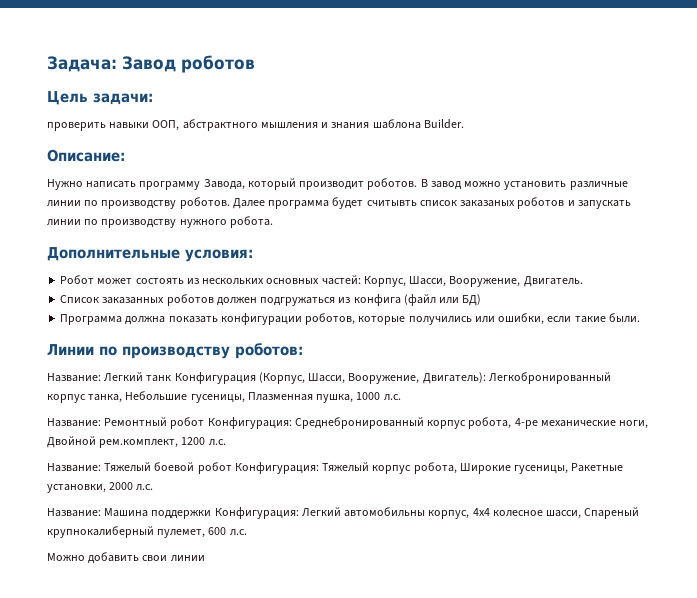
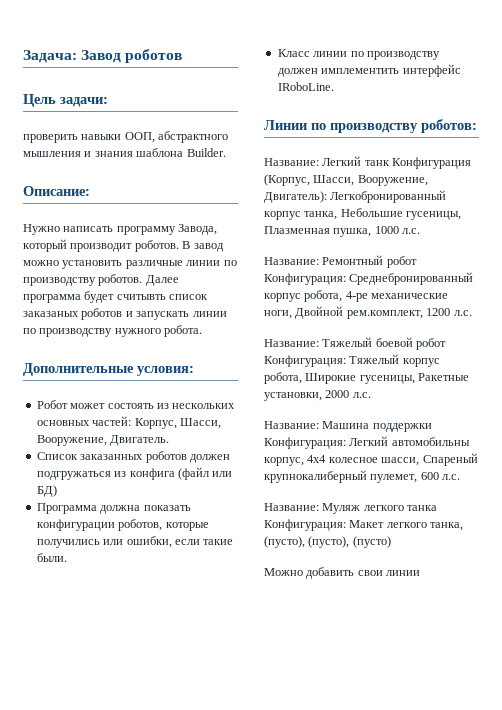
+ Класс линии по производству должен имплементить интерфейс IRoboLine.
+ Название: Муляж легкого танка Конфигурация: Макет легкого танка, (пусто), (пусто), (пусто)

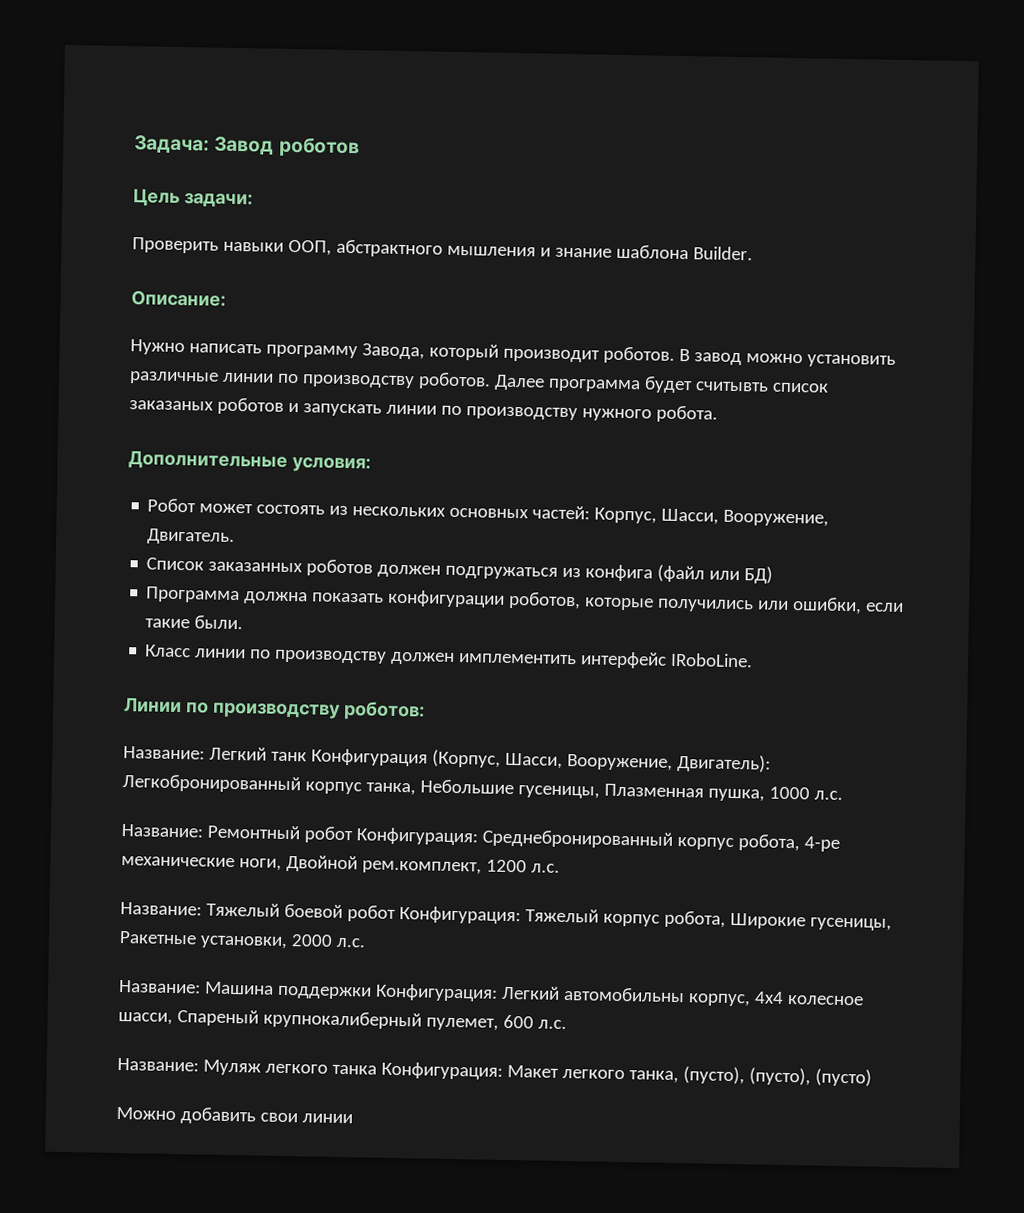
- проверить навыки ООП, абстрактного мышления и знания шаблона Builder.
+ Проверить навыки ООП, абстрактного мышления и знание шаблона Builder.

